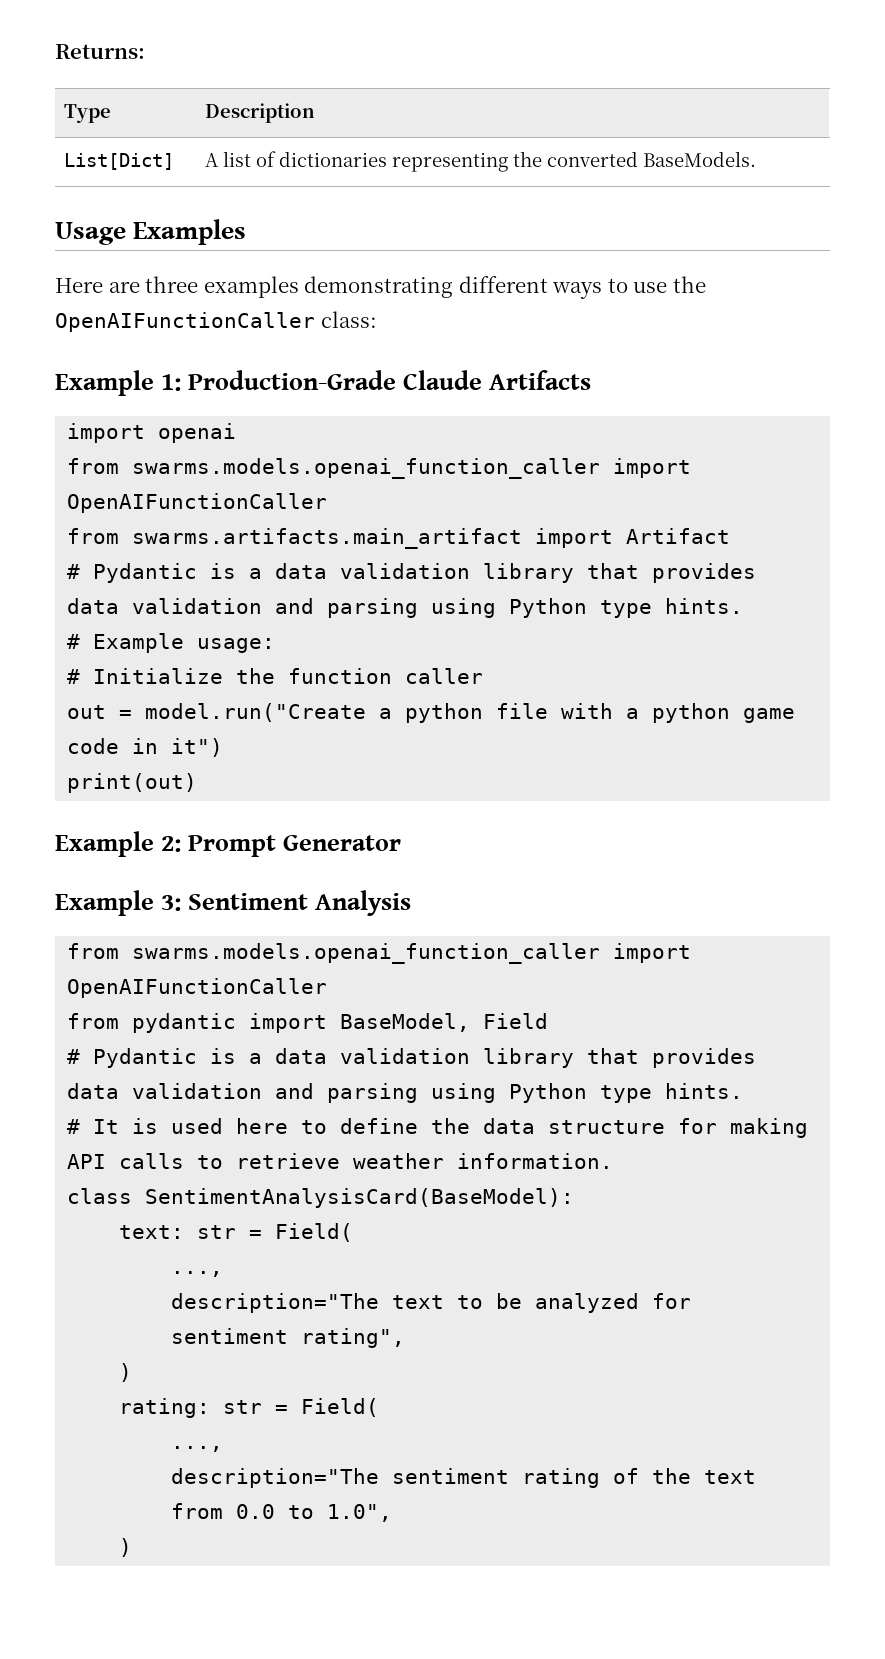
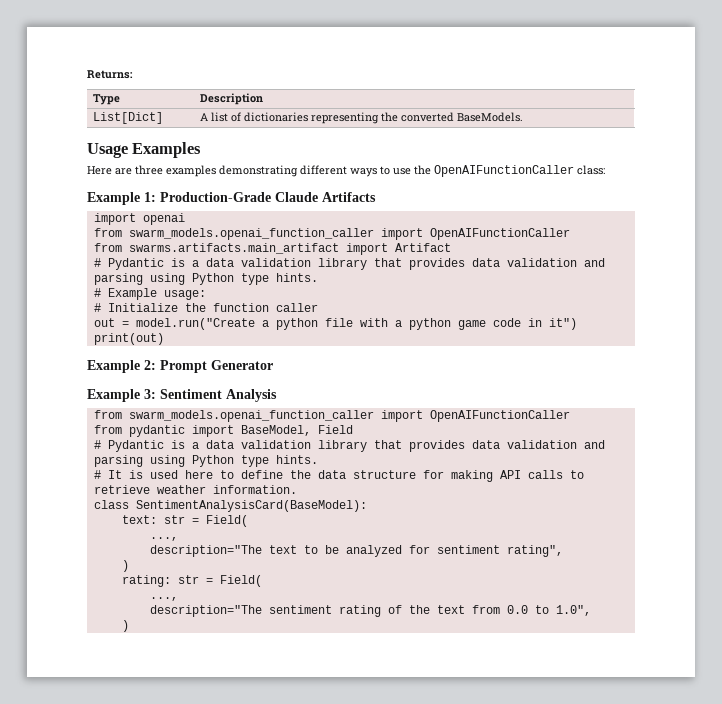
  import openai
- from swarms.models.openai_function_caller import OpenAIFunctionCaller
+ from swarm_models.openai_function_caller import OpenAIFunctionCaller
  Example 3: Sentiment Analysis
- from swarms.models.openai_function_caller import OpenAIFunctionCaller
+ from swarm_models.openai_function_caller import OpenAIFunctionCaller

